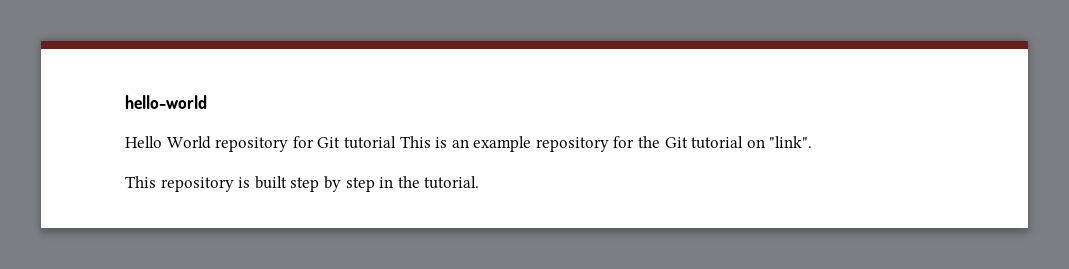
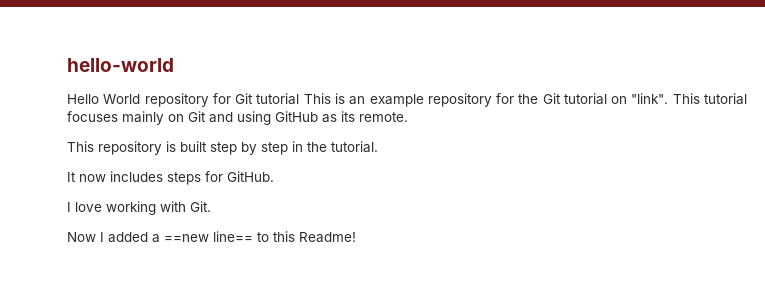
+ This tutorial focuses mainly on Git and using GitHub as its remote.
+ It now includes steps for GitHub.
+ I love working with Git.
+ Now I added a ==new line== to this Readme!

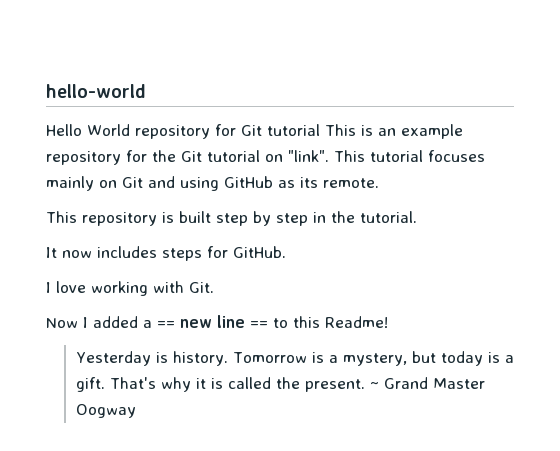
- Now I added a ==new line== to this Readme!
+ Now I added a == new line == to this Readme!
+ Yesterday is history. Tomorrow is a mystery, but today is a gift. That's why it is called the present. ~ Grand Master Oogway

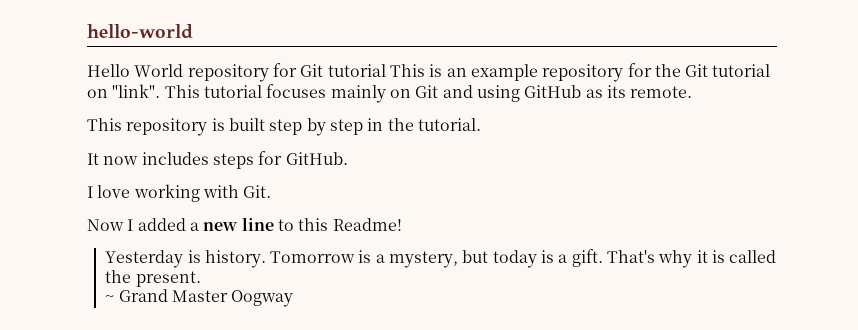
- Now I added a == new line == to this Readme!
+ Now I added a new line to this Readme!
- That's why it is called the present. ~ Grand Master Oogway
+ That's why it is called the present.
+ ~ Grand Master Oogway

